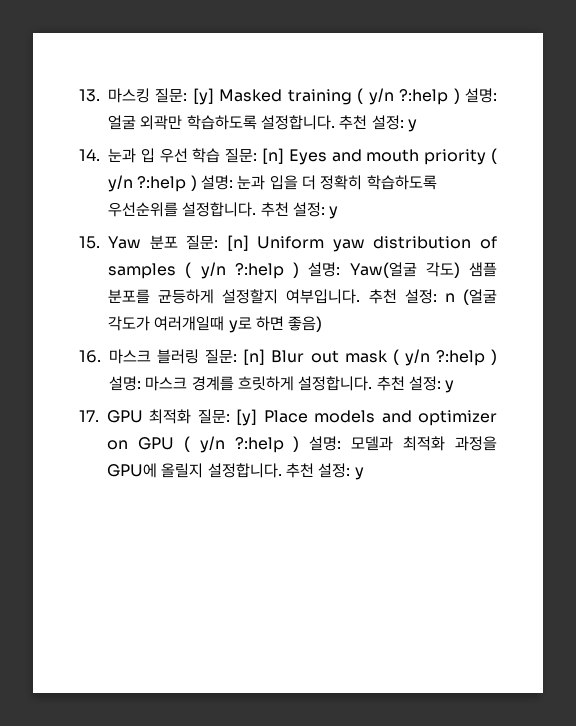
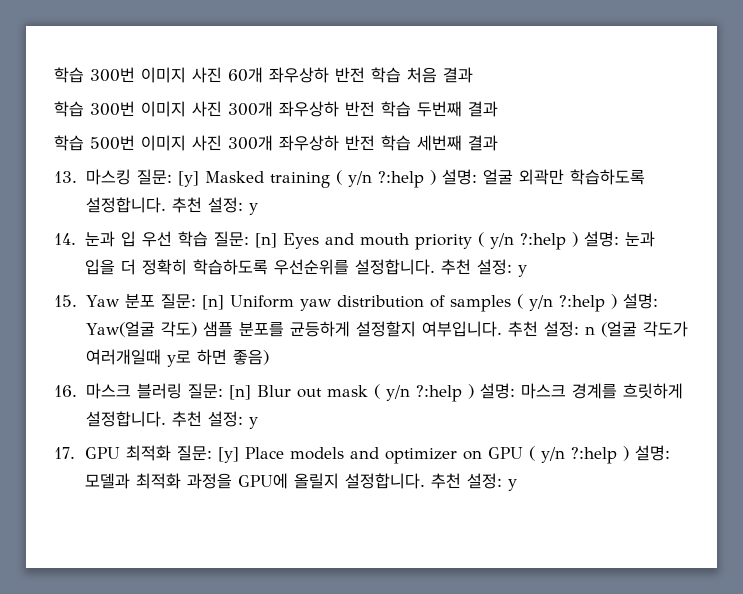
+ 학습 300번 이미지 사진 60개 좌우상하 반전 학습 처음 결과
+ 학습 300번 이미지 사진 300개 좌우상하 반전 학습 두번째 결과
+ 학습 500번 이미지 사진 300개 좌우상하 반전 학습 세번째 결과

